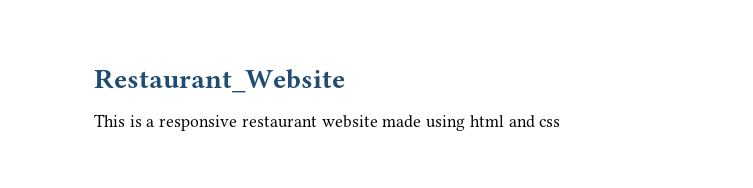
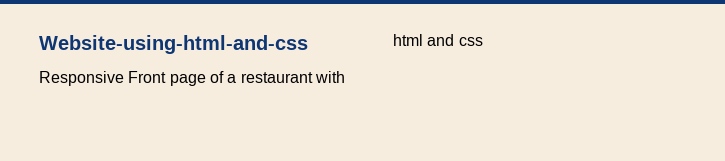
- Restaurant_Website
- This is a responsive restaurant website made using html and css
+ Website-using-html-and-css
+ Responsive Front page of a restaurant with html and css

